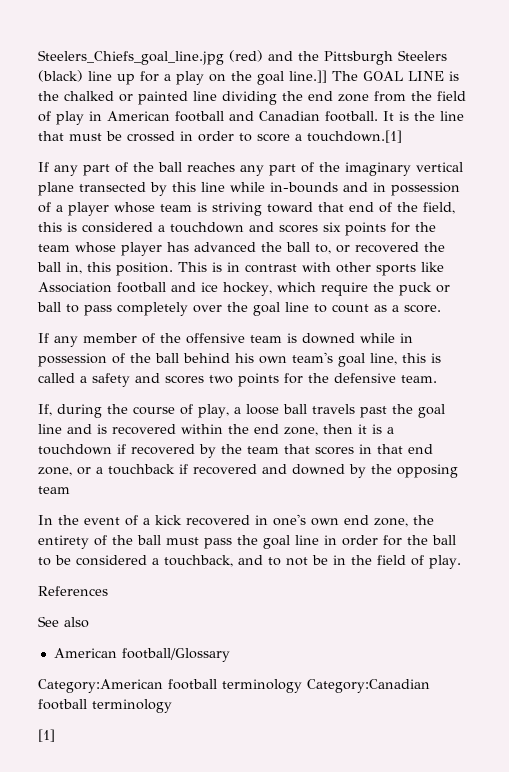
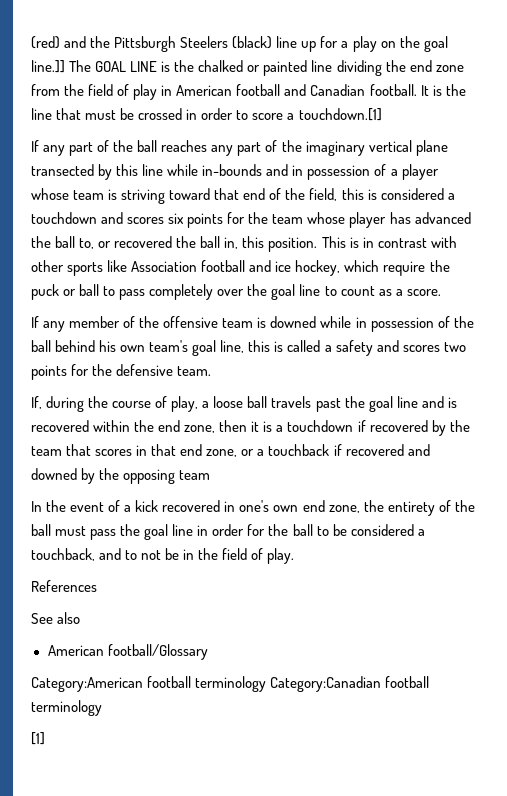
- Steelers_Chiefs_goal_line.jpg (red) and the Pittsburgh Steelers (black) line up for a play on the goal line.]]
+ (red) and the Pittsburgh Steelers (black) line up for a play on the goal line.]]

